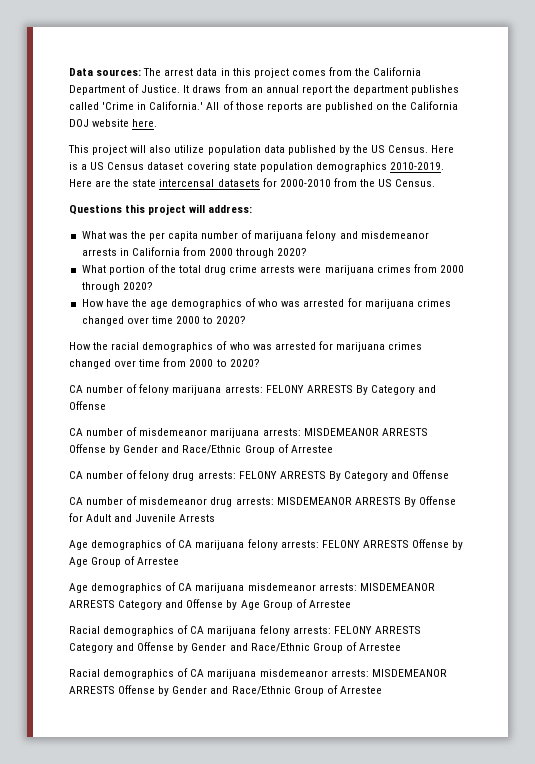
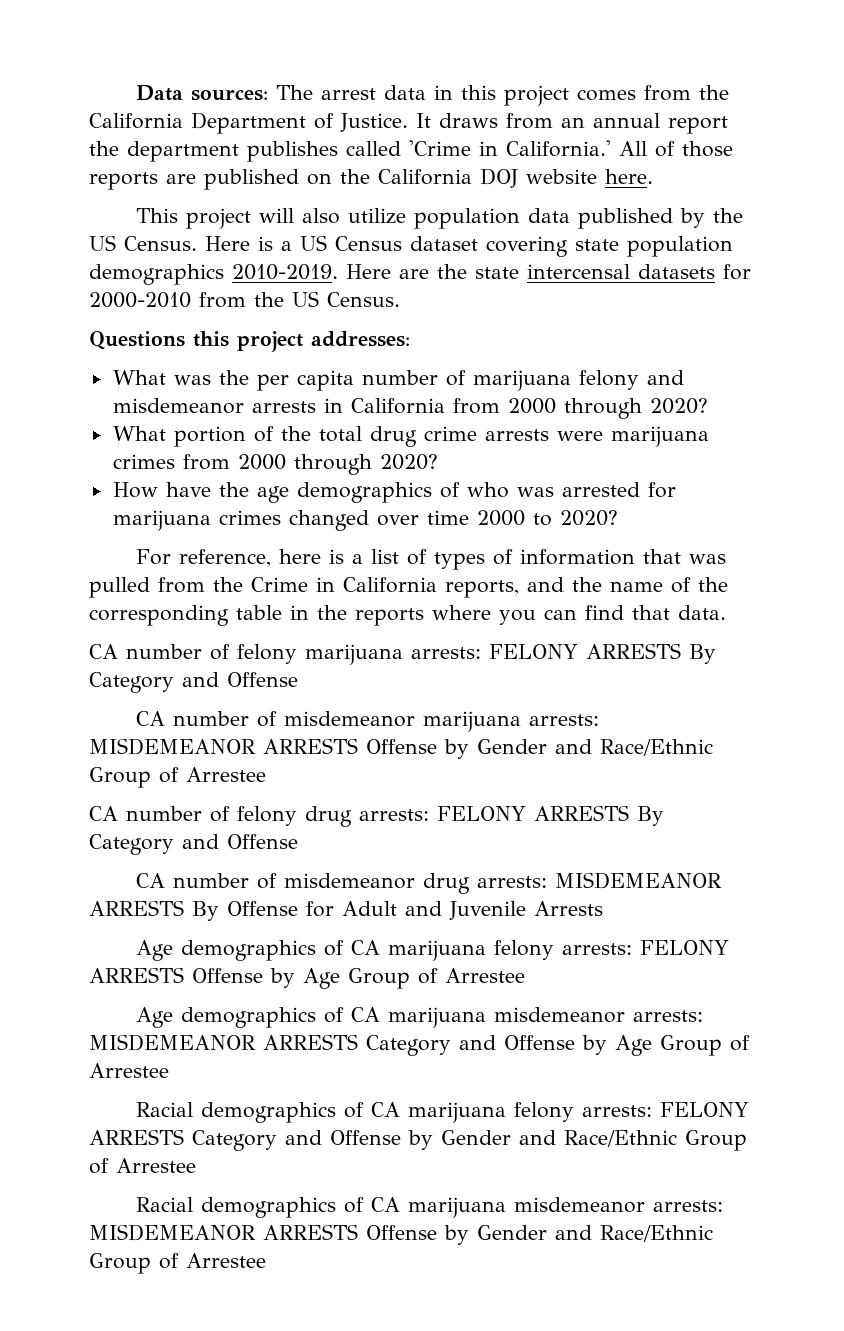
- Questions this project will address:
+ Questions this project addresses:
- How the racial demographics of who was arrested for marijuana crimes changed over time from 2000 to 2020?
+ For reference, here is a list of types of information that was pulled from the Crime in California reports, and the name of the corresponding table in the reports where you can find that data.

